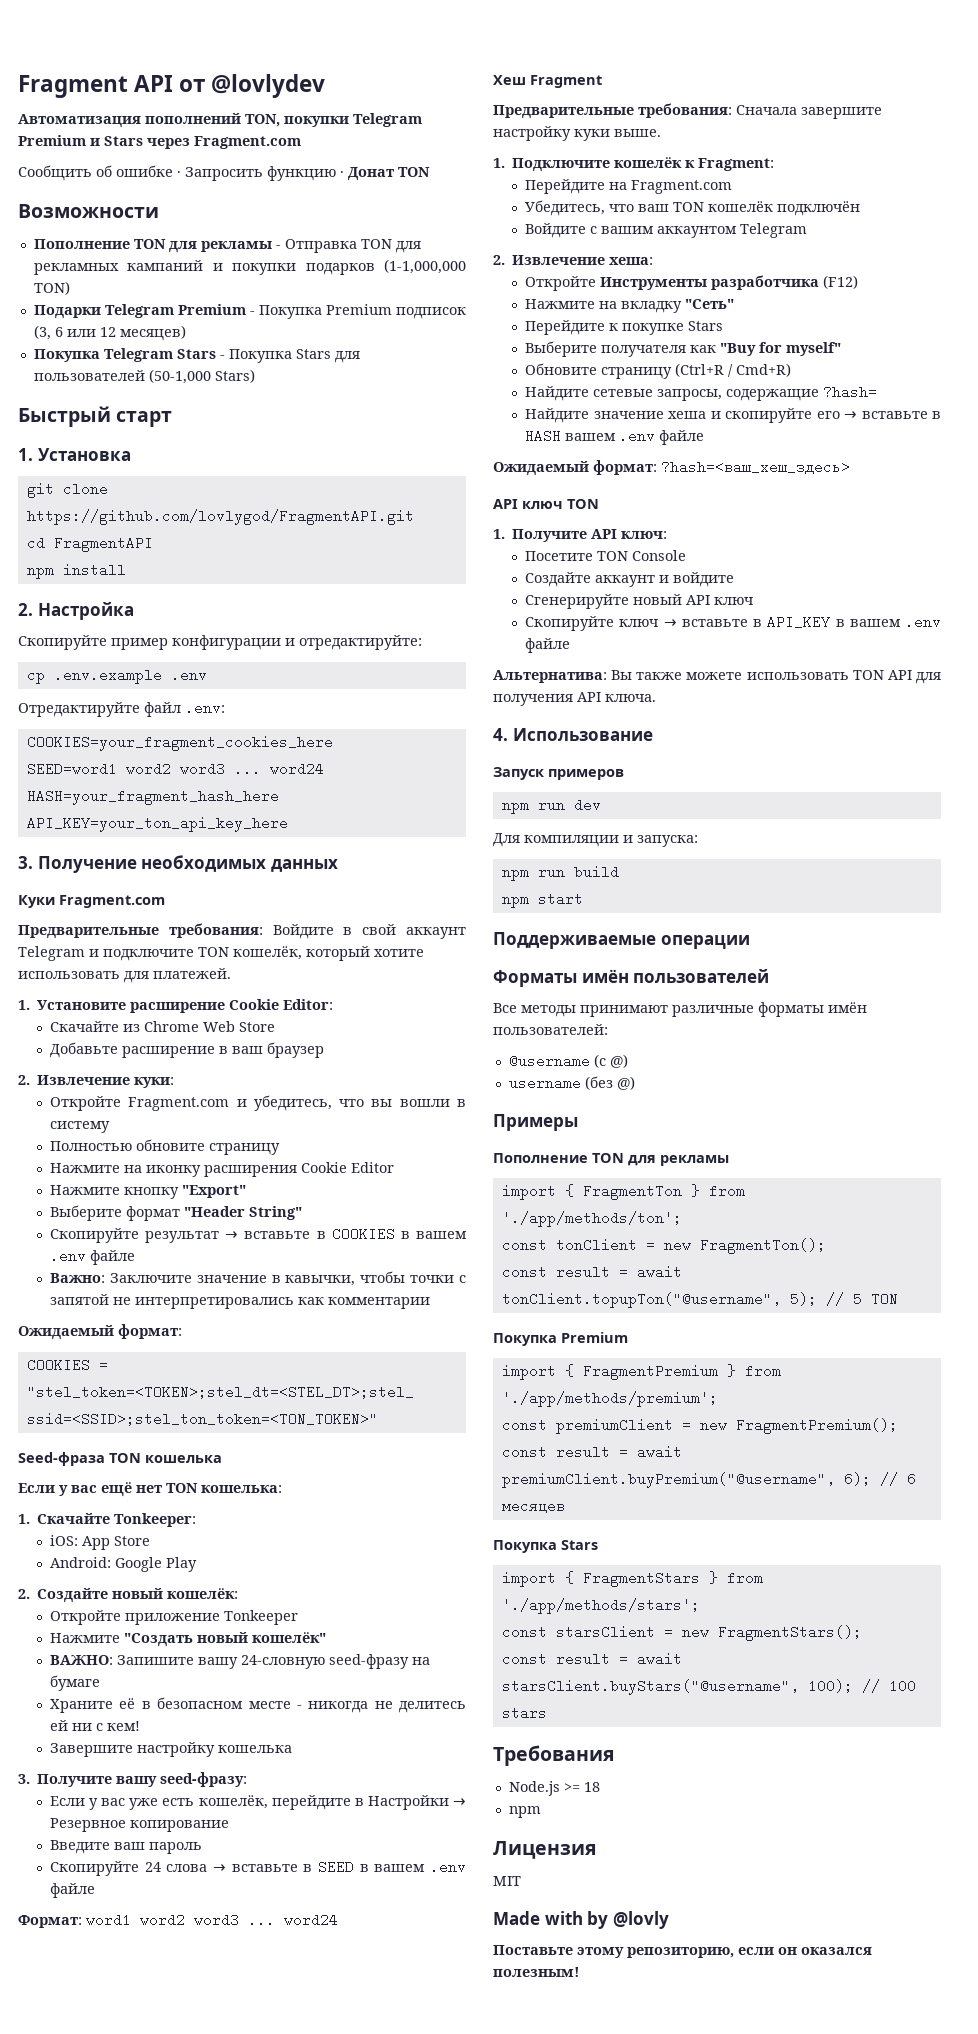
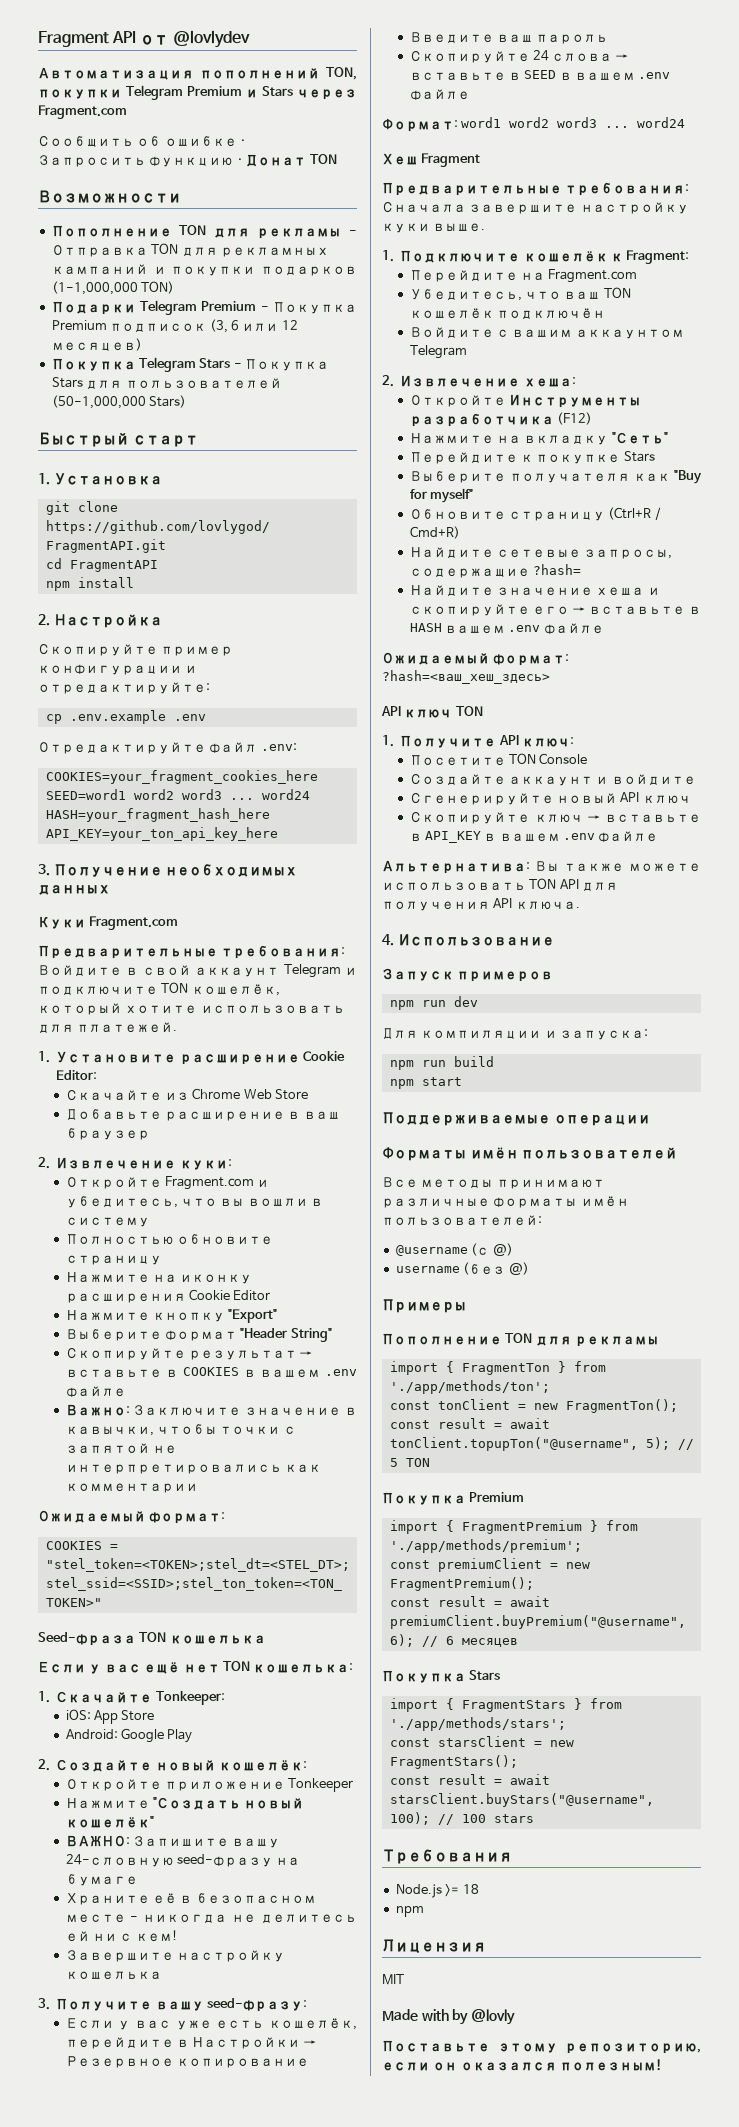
- Покупка Telegram Stars - Покупка Stars для пользователей (50-1,000 Stars)
+ Покупка Telegram Stars - Покупка Stars для пользователей (50-1,000,000 Stars)

